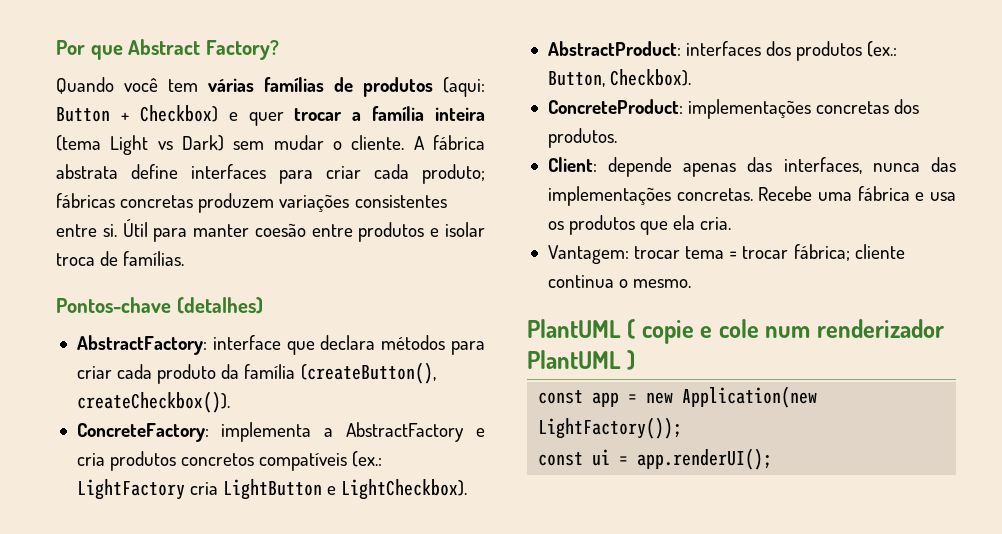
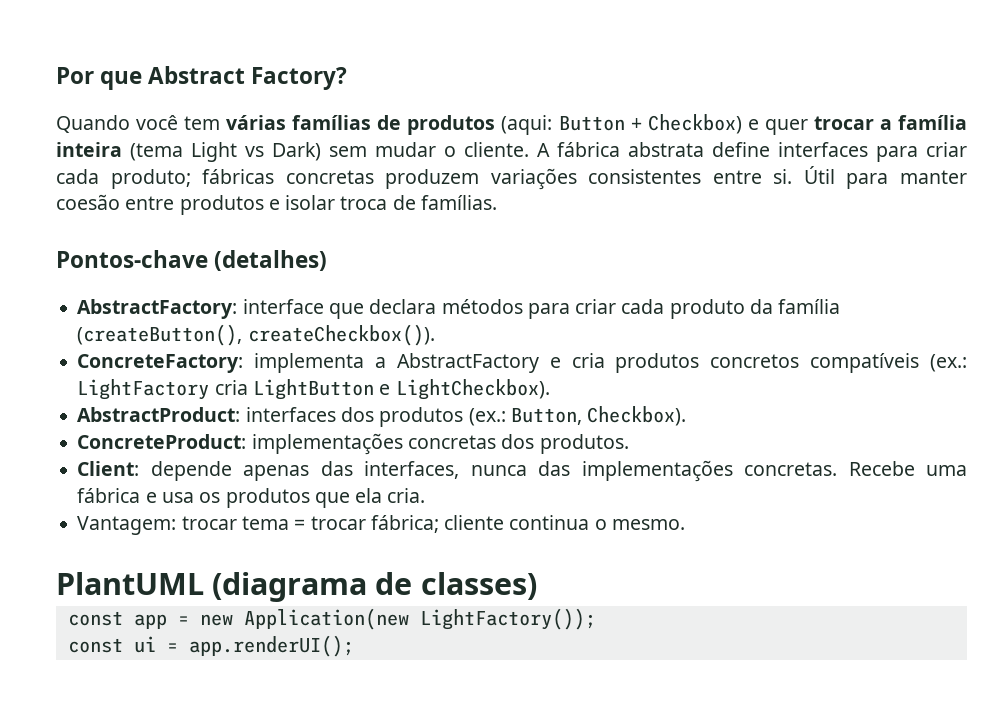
- PlantUML ( copie e cole num renderizador PlantUML )
+ PlantUML (diagrama de classes)

